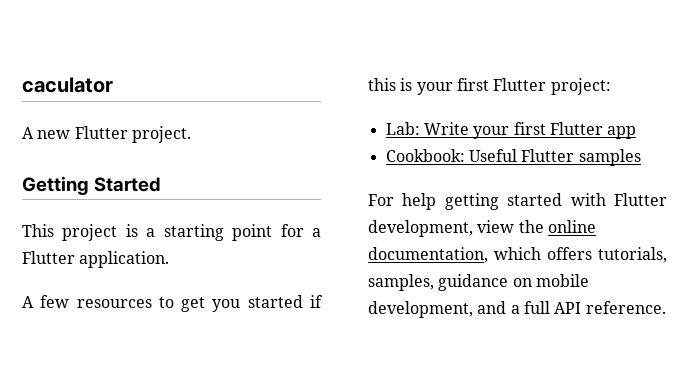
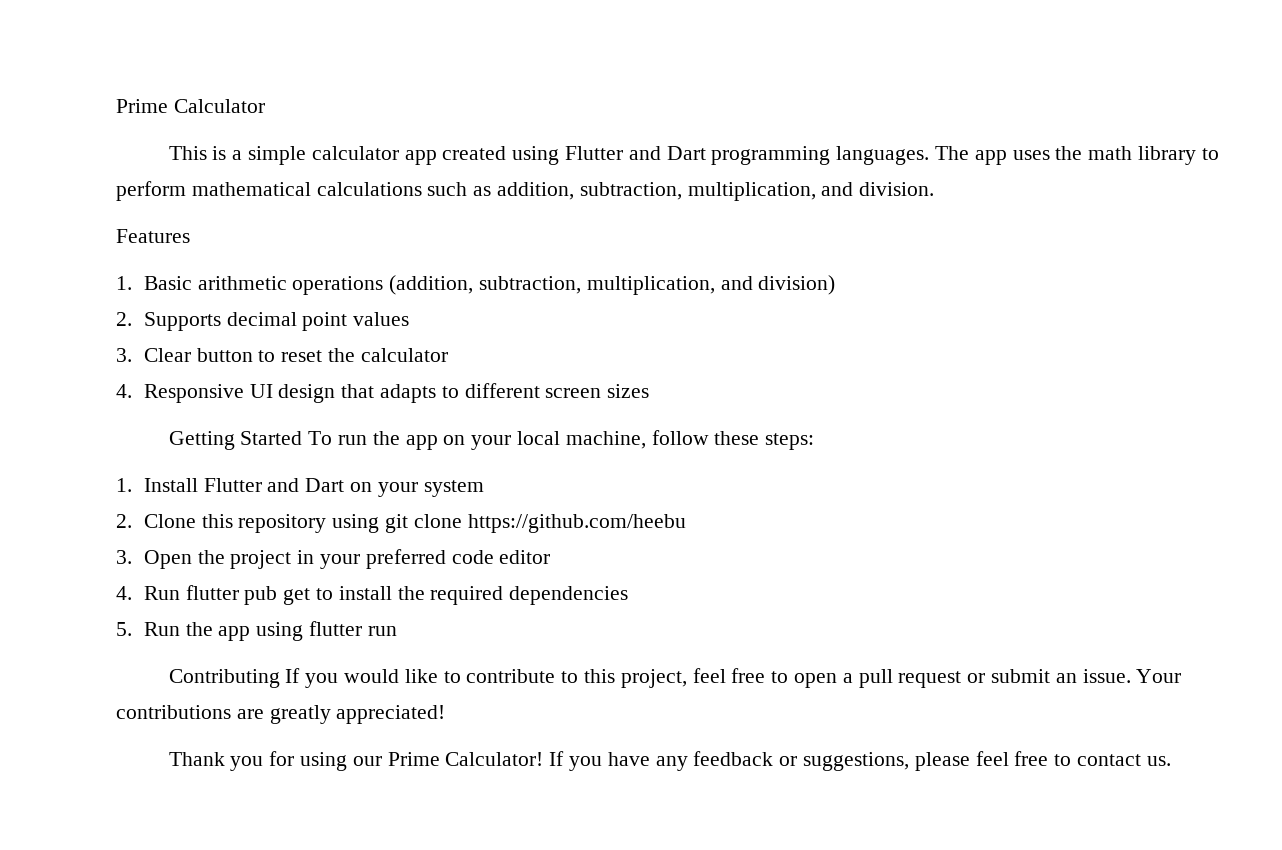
- caculator
- A new Flutter project.
- Getting Started
- This project is a starting point for a Flutter application.
- A few resources to get you started if this is your first Flutter project:
- Lab: Write your first Flutter app
- Cookbook: Useful Flutter samples
- For help getting started with Flutter development, view the online documentation, which offers tutorials, samples, guidance on mobile development, and a full API reference.
+ Prime Calculator
+ This is a simple calculator app created using Flutter and Dart programming languages. The app uses the math library to perform mathematical calculations such as addition, subtraction, multiplication, and division.
+ Features
+ 1. Basic arithmetic operations (addition, subtraction, multiplication, and division)
+ 2. Supports decimal point values
+ 3. Clear button to reset the calculator
+ 4. Responsive UI design that adapts to different screen sizes
+ Getting Started To run the app on your local machine, follow these steps:
+ 1. Install Flutter and Dart on your system
+ 2. Clone this repository using git clone https://github.com/heebu
+ 3. Open the project in your preferred code editor
+ 4. Run flutter pub get to install the required dependencies
+ 5. Run the app using flutter run
+ Contributing If you would like to contribute to this project, feel free to open a pull request or submit an issue. Your contributions are greatly appreciated!
+ Thank you for using our Prime Calculator! If you have any feedback or suggestions, please feel free to contact us.

